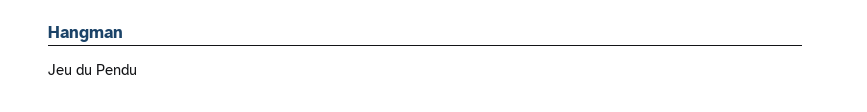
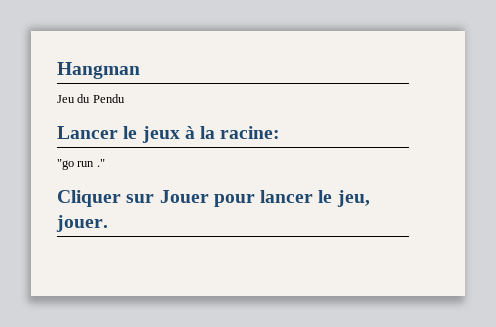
+ Lancer le jeux à la racine:
+ "go run ."
+ Cliquer sur Jouer pour lancer le jeu, jouer.

